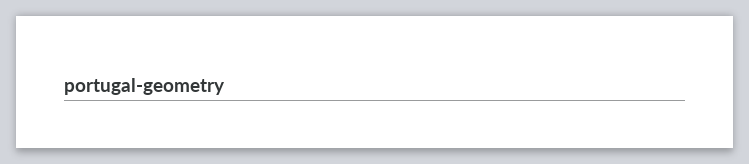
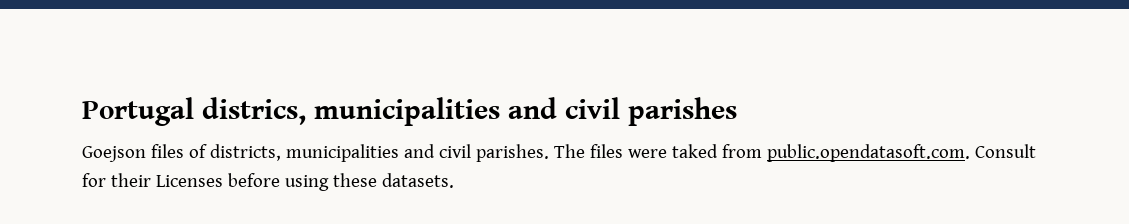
- portugal-geometry
+ Portugal districs, municipalities and civil parishes
+ Goejson files of districts, municipalities and civil parishes. The files were taked from public.opendatasoft.com. Consult for their Licenses before using these datasets.

